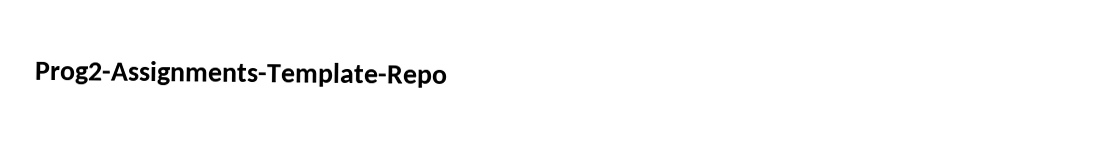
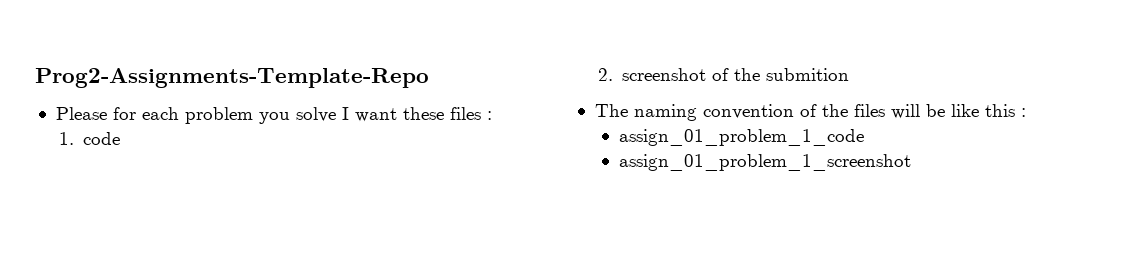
+ Please for each problem you solve I want these files :
+ 1. code
+ 2. screenshot of the submition
+ The naming convention of the files will be like this :
+ assign_01_problem_1_code
+ assign_01_problem_1_screenshot

